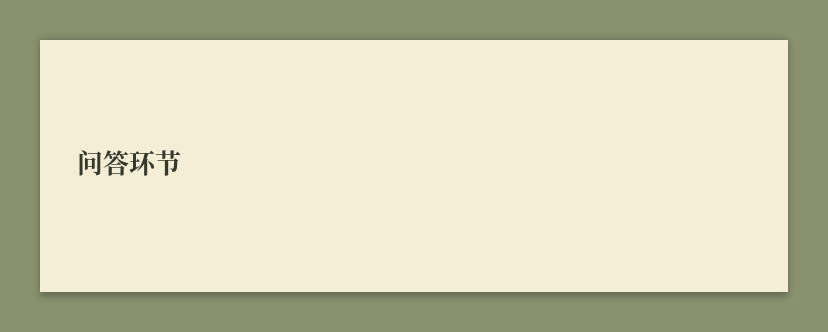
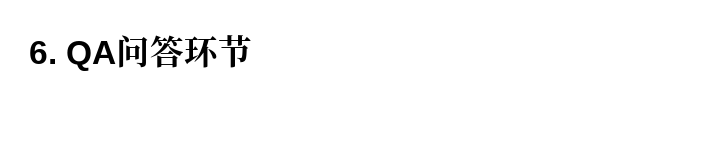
- 问答环节
+ 6. QA问答环节

